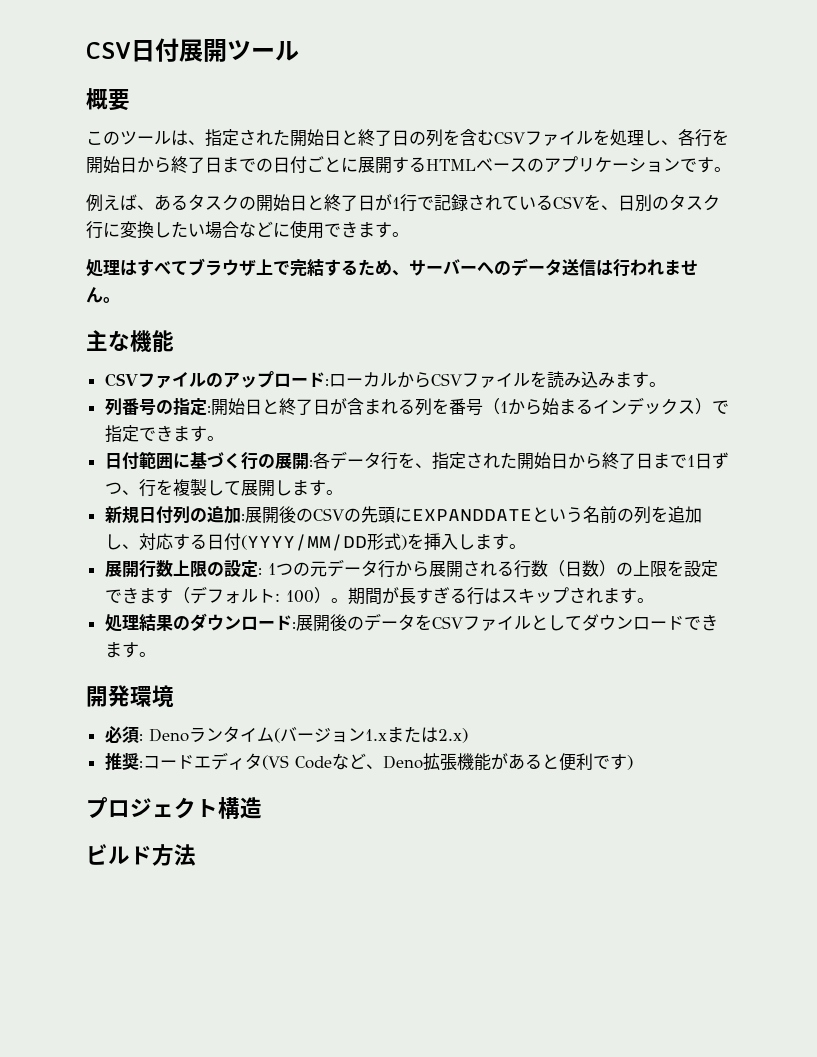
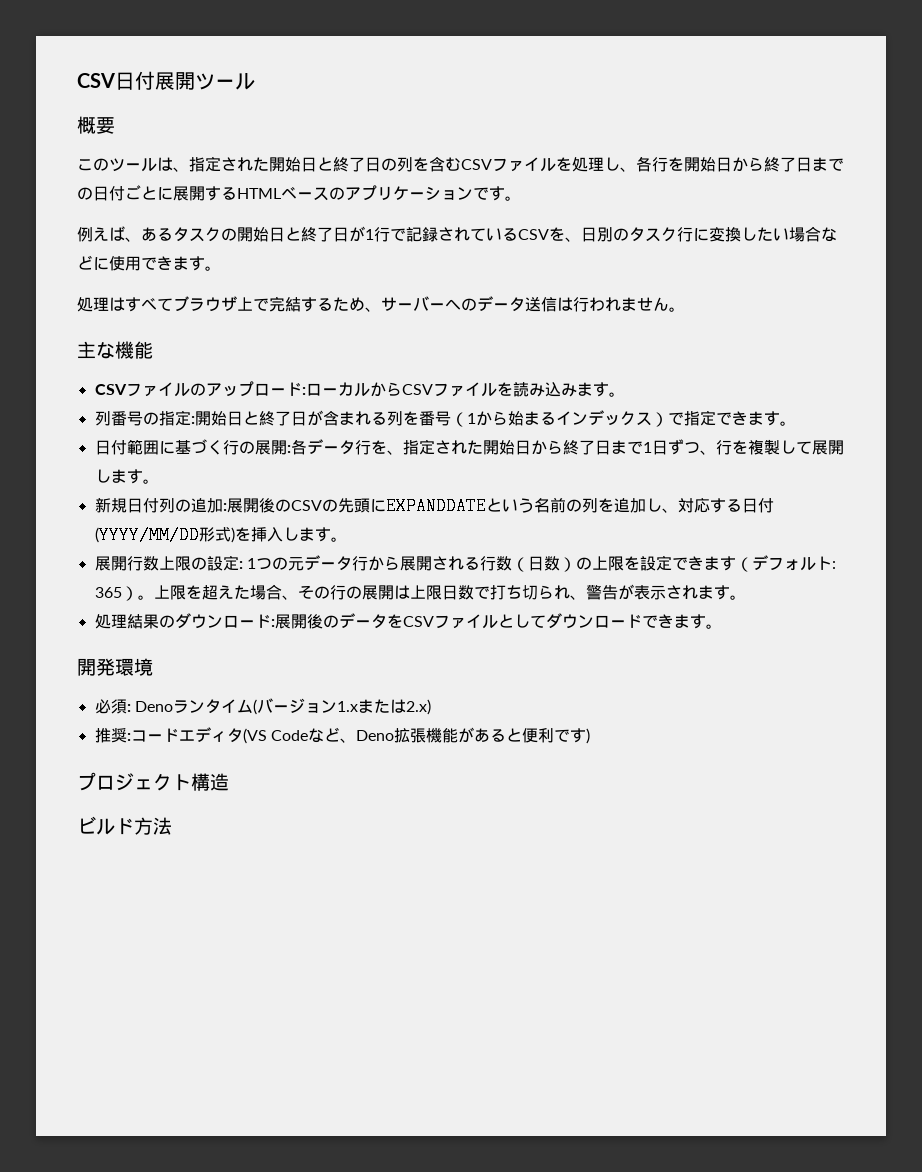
- 展開行数上限の設定: 1つの元データ行から展開される行数（日数）の上限を設定できます（デフォルト: 100）。期間が長すぎる行はスキップされます。
+ 展開行数上限の設定: 1つの元データ行から展開される行数（日数）の上限を設定できます（デフォルト: 365）。上限を超えた場合、その行の展開は上限日数で打ち切られ、警告が表示されます。

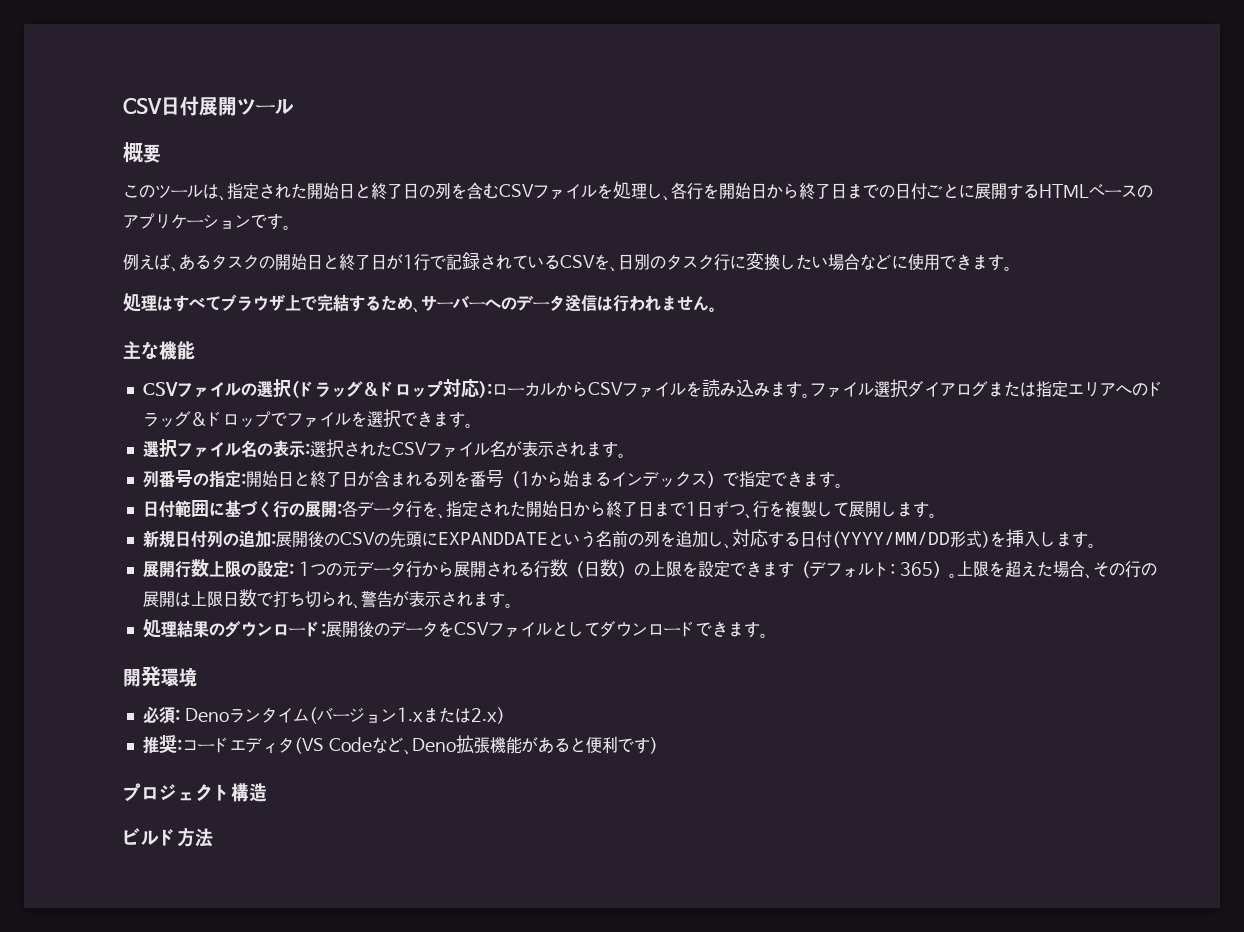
- CSVファイルのアップロード:ローカルからCSVファイルを読み込みます。
+ CSVファイルの選択(ドラッグ&ドロップ対応):ローカルからCSVファイルを読み込みます。ファイル選択ダイアログまたは指定エリアへのドラッグ&ドロップでファイルを選択できます。
+ 選択ファイル名の表示:選択されたCSVファイル名が表示されます。

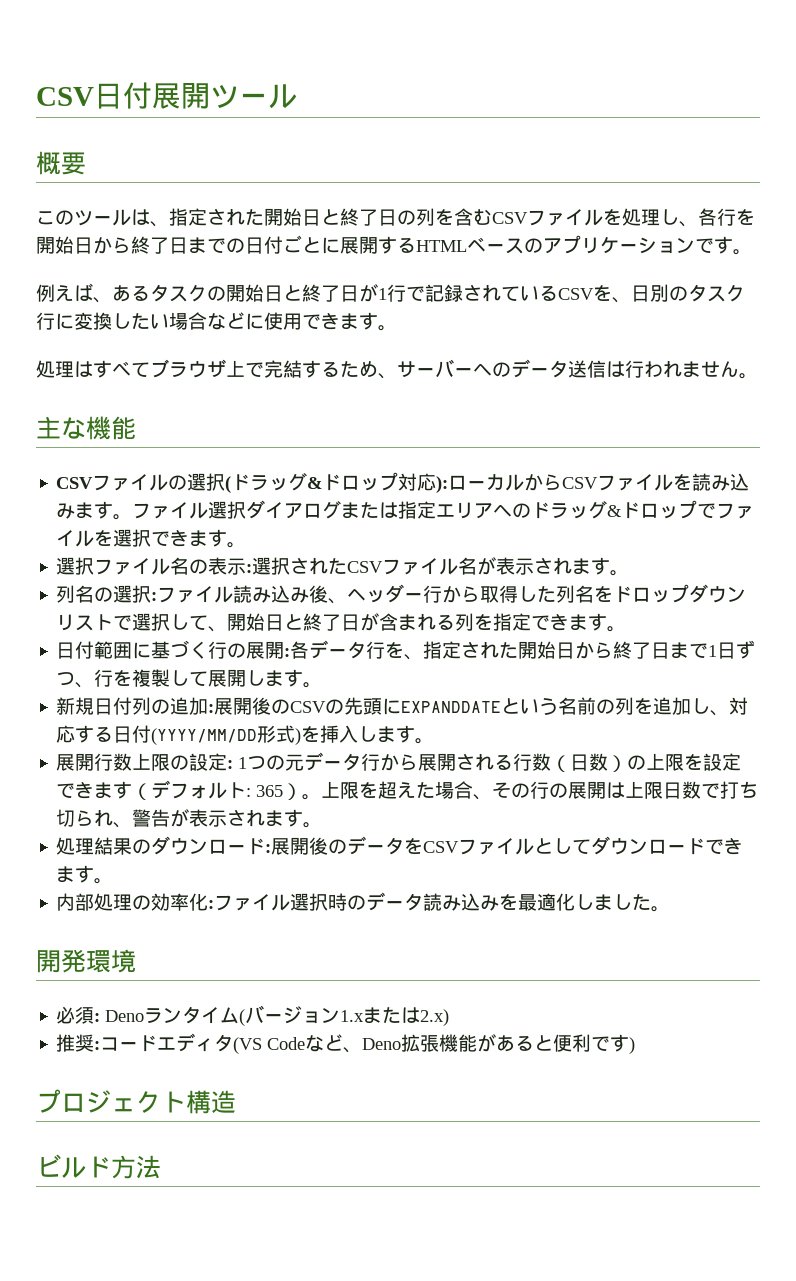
- 列番号の指定:開始日と終了日が含まれる列を番号（1から始まるインデックス）で指定できます。
+ 列名の選択:ファイル読み込み後、ヘッダー行から取得した列名をドロップダウンリストで選択して、開始日と終了日が含まれる列を指定できます。
+ 内部処理の効率化:ファイル選択時のデータ読み込みを最適化しました。

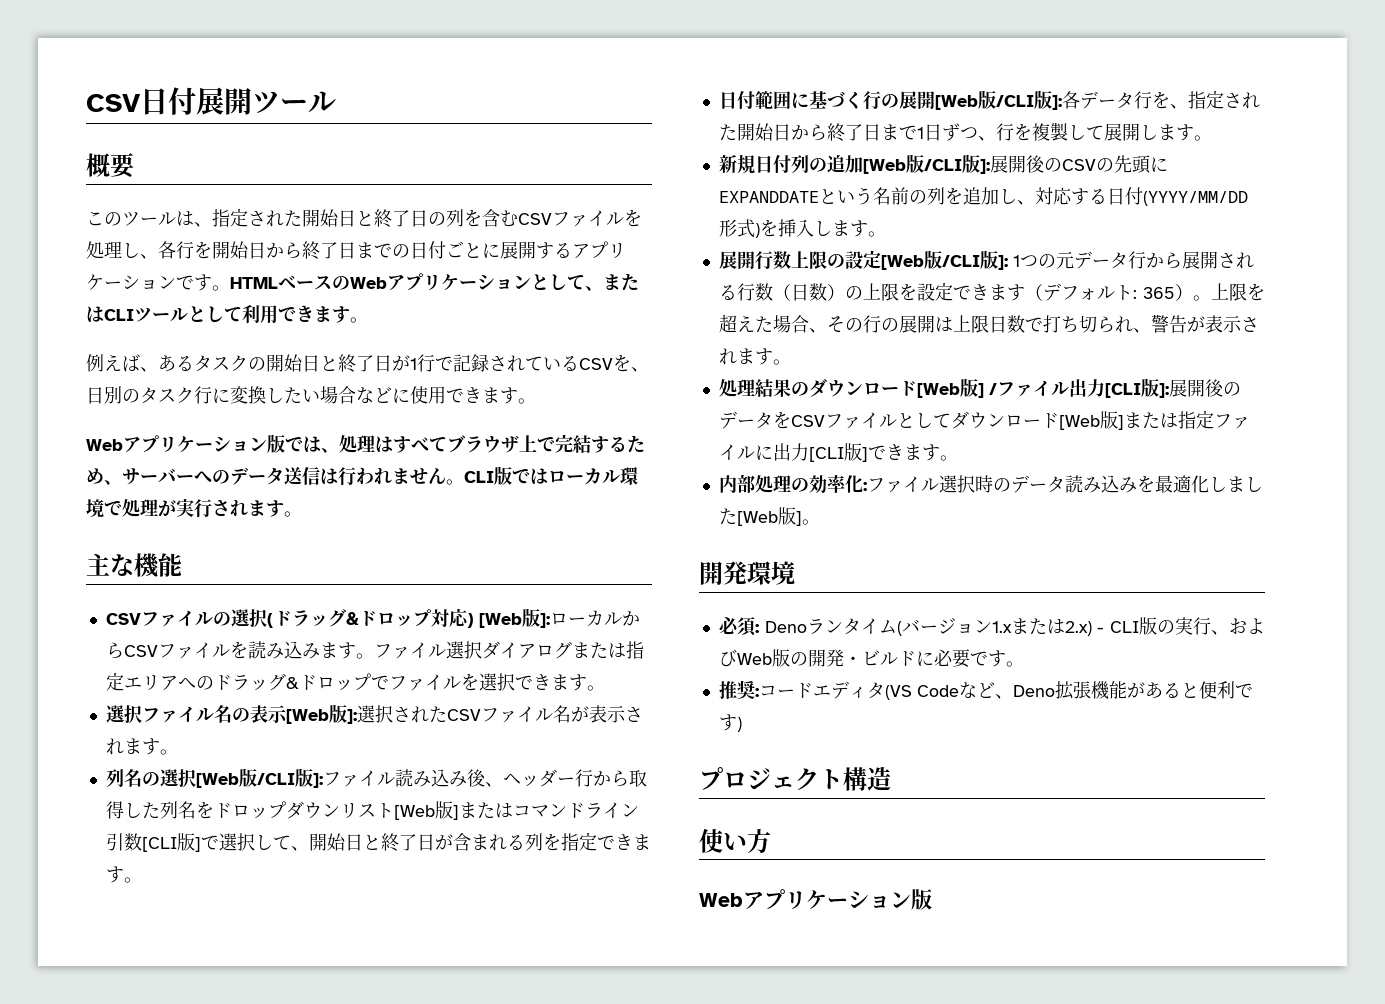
- このツールは、指定された開始日と終了日の列を含むCSVファイルを処理し、各行を開始日から終了日までの日付ごとに展開するHTMLベースのアプリケーションです。
+ このツールは、指定された開始日と終了日の列を含むCSVファイルを処理し、各行を開始日から終了日までの日付ごとに展開するアプリケーションです。HTMLベースのWebアプリケーションとして、またはCLIツールとして利用できます。
- 処理はすべてブラウザ上で完結するため、サーバーへのデータ送信は行われません。
+ Webアプリケーション版では、処理はすべてブラウザ上で完結するため、サーバーへのデータ送信は行われません。CLI版ではローカル環境で処理が実行されます。
- CSVファイルの選択(ドラッグ&ドロップ対応):ローカルからCSVファイルを読み込みます。
+ CSVファイルの選択(ドラッグ&ドロップ対応) [Web版]:ローカルからCSVファイルを読み込みます。
- 選択ファイル名の表示:選択されたCSVファイル名が表示されます。
+ 選択ファイル名の表示[Web版]:選択されたCSVファイル名が表示されます。
- 列名の選択:ファイル読み込み後、ヘッダー行から取得した列名をドロップダウンリストで選択して、開始日と終了日が含まれる列を指定できます。
+ 列名の選択[Web版/CLI版]:ファイル読み込み後、ヘッダー行から取得した列名をドロップダウンリスト[Web版]またはコマンドライン引数[CLI版]で選択して、開始日と終了日が含まれる列を指定できます。
- 日付範囲に基づく行の展開:各データ行を、指定された開始日から終了日まで1日ずつ、行を複製して展開します。
+ 日付範囲に基づく行の展開[Web版/CLI版]:各データ行を、指定された開始日から終了日まで1日ずつ、行を複製して展開します。
- 新規日付列の追加:展開後のCSVの先頭にEXPANDDATEという名前の列を追加し、対応する日付(YYYY/MM/DD形式)を挿入します。
+ 新規日付列の追加[Web版/CLI版]:展開後のCSVの先頭にEXPANDDATEという名前の列を追加し、対応する日付(YYYY/MM/DD形式)を挿入します。
- 展開行数上限の設定: 1つの元データ行から展開される行数（日数）の上限を設定できます（デフォルト: 365）。
+ 展開行数上限の設定[Web版/CLI版]: 1つの元データ行から展開される行数（日数）の上限を設定できます（デフォルト: 365）。
- 処理結果のダウンロード:展開後のデータをCSVファイルとしてダウンロードできます。
+ 処理結果のダウンロード[Web版] /ファイル出力[CLI版]:展開後のデータをCSVファイルとしてダウンロード[Web版]または指定ファイルに出力[CLI版]できます。
- 内部処理の効率化:ファイル選択時のデータ読み込みを最適化しました。
+ 内部処理の効率化:ファイル選択時のデータ読み込みを最適化しました[Web版]。
- 必須: Denoランタイム(バージョン1.xまたは2.x)
+ 必須: Denoランタイム(バージョン1.xまたは2.x) - CLI版の実行、およびWeb版の開発・ビルドに必要です。
- ビルド方法
+ 使い方
+ Webアプリケーション版

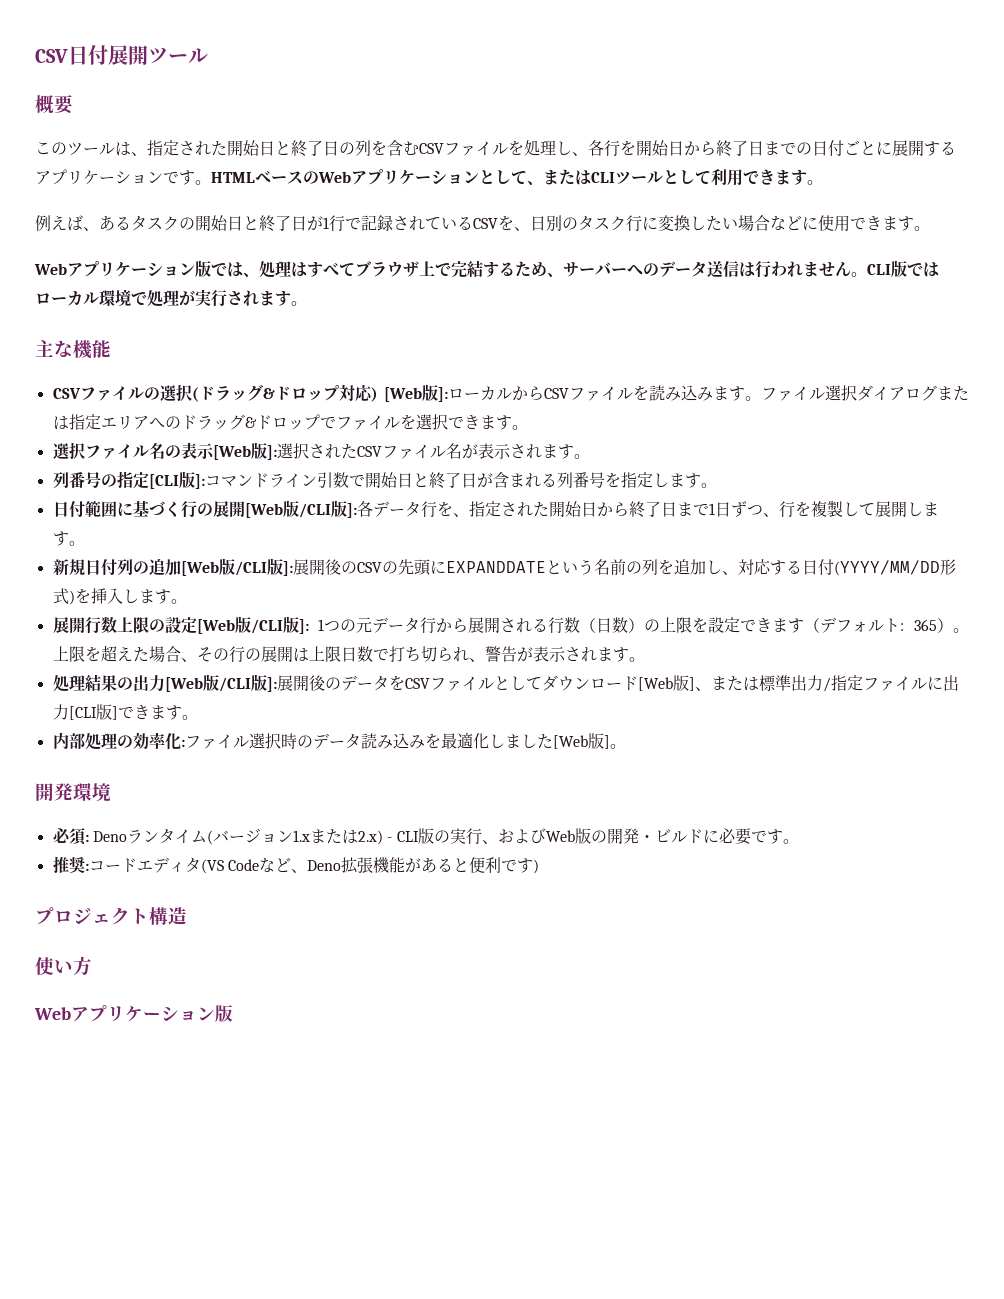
- 列名の選択[Web版/CLI版]:ファイル読み込み後、ヘッダー行から取得した列名をドロップダウンリスト[Web版]またはコマンドライン引数[CLI版]で選択して、開始日と終了日が含まれる列を指定できます。
+ 列番号の指定[CLI版]:コマンドライン引数で開始日と終了日が含まれる列番号を指定します。
- 処理結果のダウンロード[Web版] /ファイル出力[CLI版]:展開後のデータをCSVファイルとしてダウンロード[Web版]または指定ファイルに出力[CLI版]できます。
+ 処理結果の出力[Web版/CLI版]:展開後のデータをCSVファイルとしてダウンロード[Web版]、または標準出力/指定ファイルに出力[CLI版]できます。

